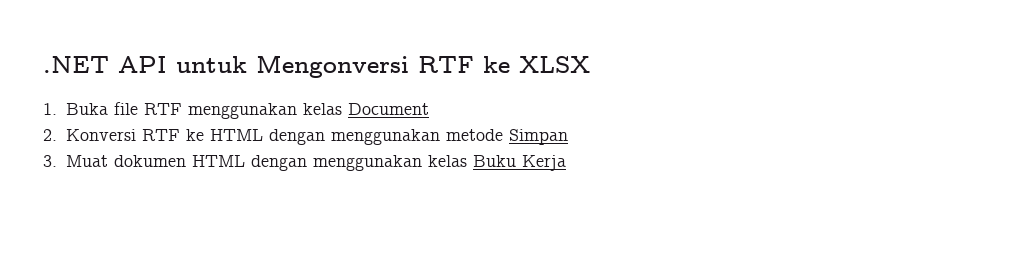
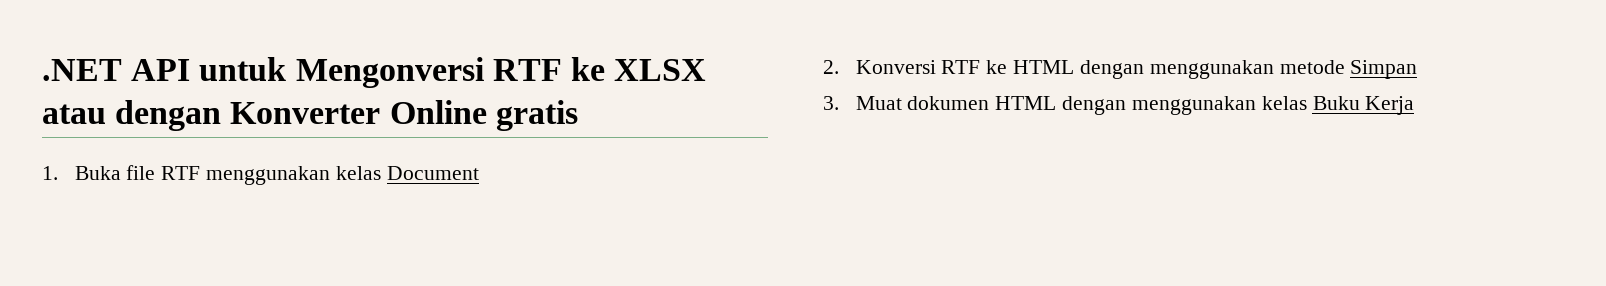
- .NET API untuk Mengonversi RTF ke XLSX
+ .NET API untuk Mengonversi RTF ke XLSX atau dengan Konverter Online gratis

